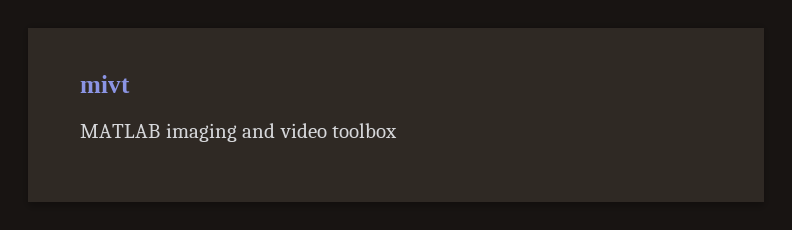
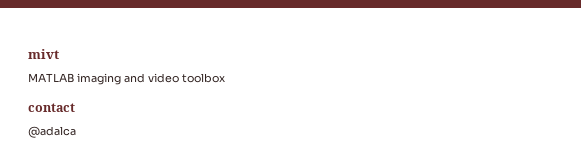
+ contact
+ @adalca

